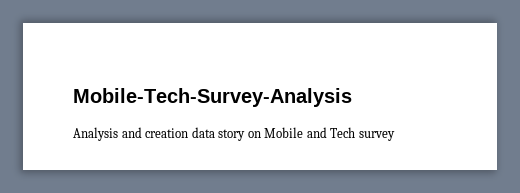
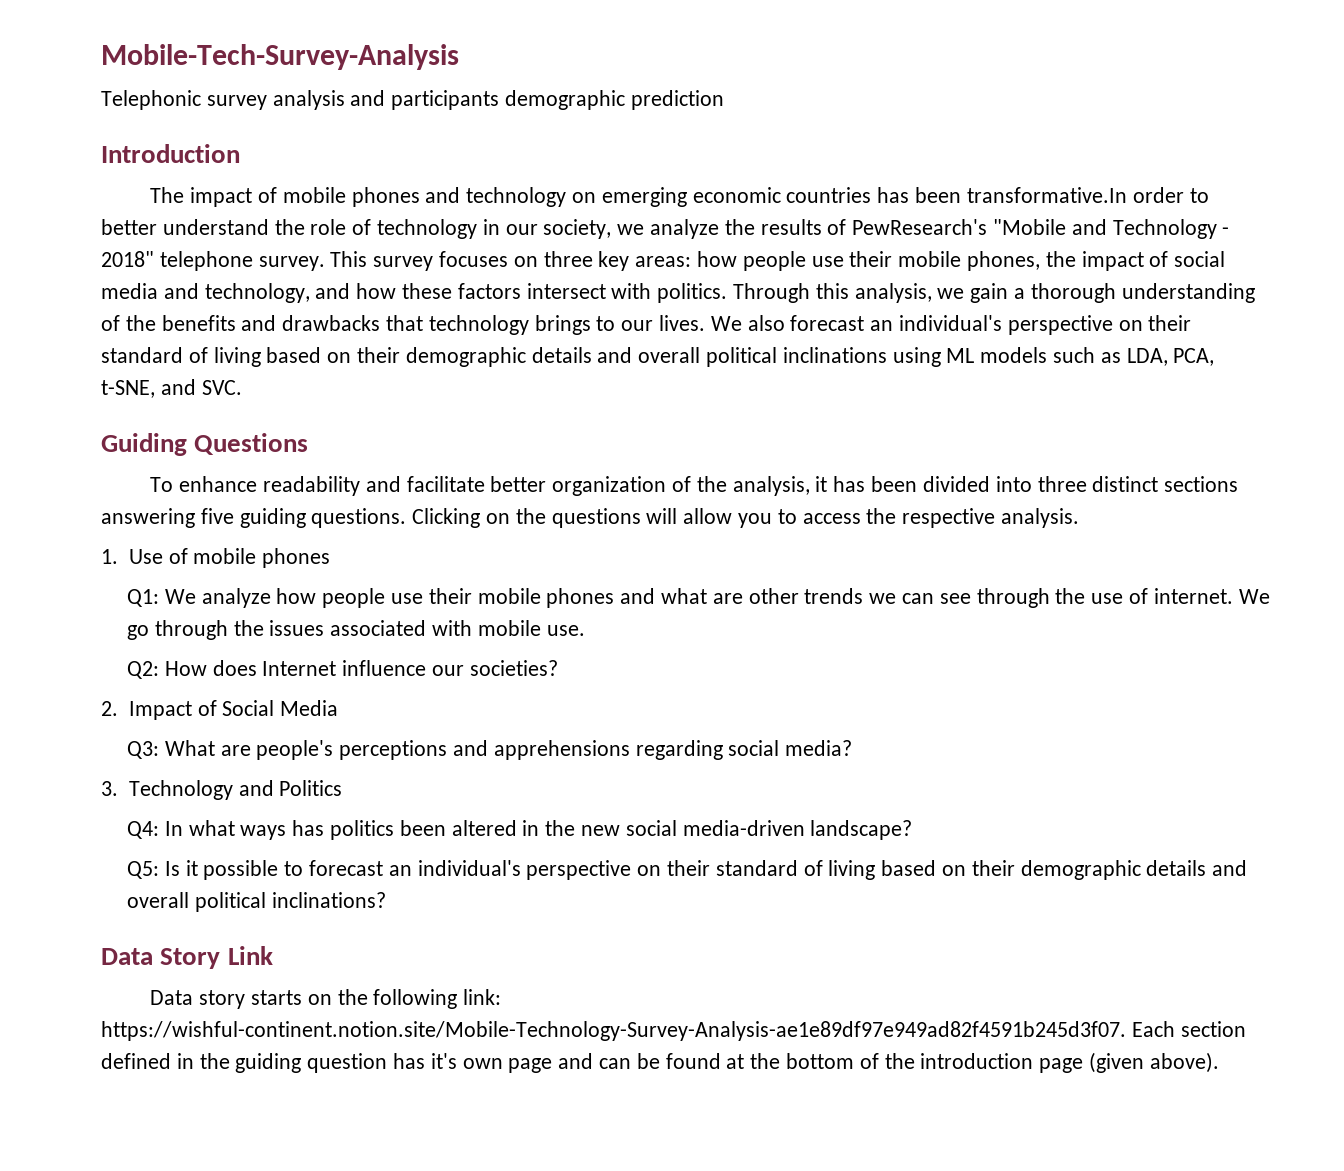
- Analysis and creation data story on Mobile and Tech survey
+ Telephonic survey analysis and participants demographic prediction
+ Introduction
+ The impact of mobile phones and technology on emerging economic countries has been transformative.In order to better understand the role of technology in our society, we analyze the results of PewResearch's "Mobile and Technology - 2018" telephone survey. This survey focuses on three key areas: how people use their mobile phones, the impact of social media and technology, and how these factors intersect with politics. Through this analysis, we gain a thorough understanding of the benefits and drawbacks that technology brings to our lives. We also forecast an individual's perspective on their standard of living based on their demographic details and overall political inclinations using ML models such as LDA, PCA, t-SNE, and SVC.
+ Guiding Questions
+ To enhance readability and facilitate better organization of the analysis, it has been divided into three distinct sections answering five guiding questions. Clicking on the questions will allow you to access the respective analysis.
+ 1. Use of mobile phones
+ Q1: We analyze how people use their mobile phones and what are other trends we can see through the use of internet. We go through the issues associated with mobile use.
+ Q2: How does Internet influence our societies?
+ 2. Impact of Social Media
+ Q3: What are people's perceptions and apprehensions regarding social media?
+ 3. Technology and Politics
+ Q4: In what ways has politics been altered in the new social media-driven landscape?
+ Q5: Is it possible to forecast an individual's perspective on their standard of living based on their demographic details and overall political inclinations?
+ Data Story Link
+ Data story starts on the following link: https://wishful-continent.notion.site/Mobile-Technology-Survey-Analysis-ae1e89df97e949ad82f4591b245d3f07. Each section defined in the guiding question has it's own page and can be found at the bottom of the introduction page (given above).

